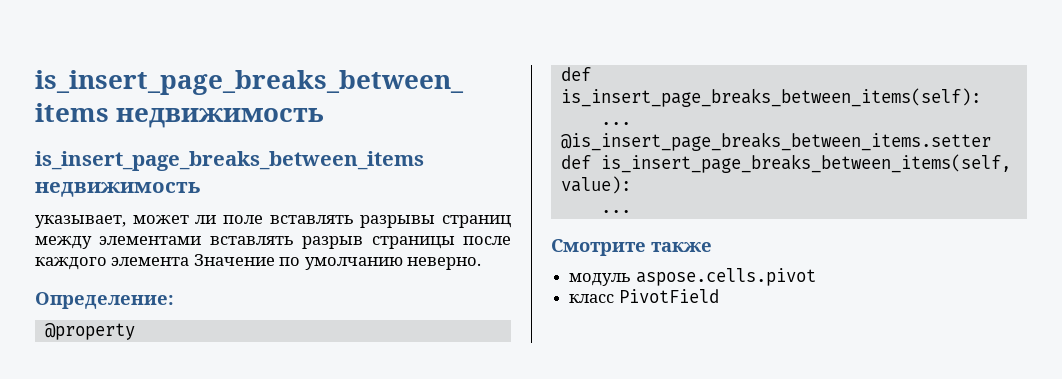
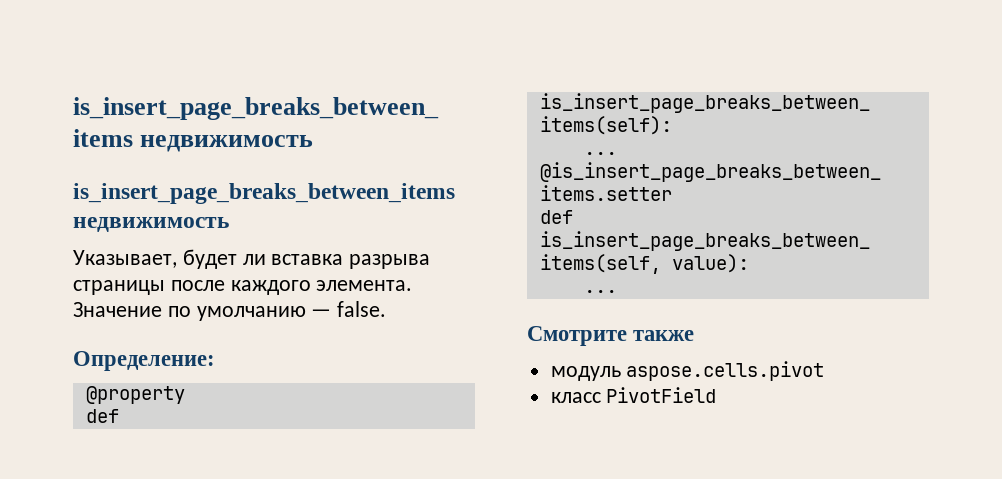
- указывает, может ли поле вставлять разрывы страниц между элементами вставлять разрыв страницы после каждого элемента Значение по умолчанию неверно.
+ Указывает, будет ли вставка разрыва страницы после каждого элемента. Значение по умолчанию — false.

